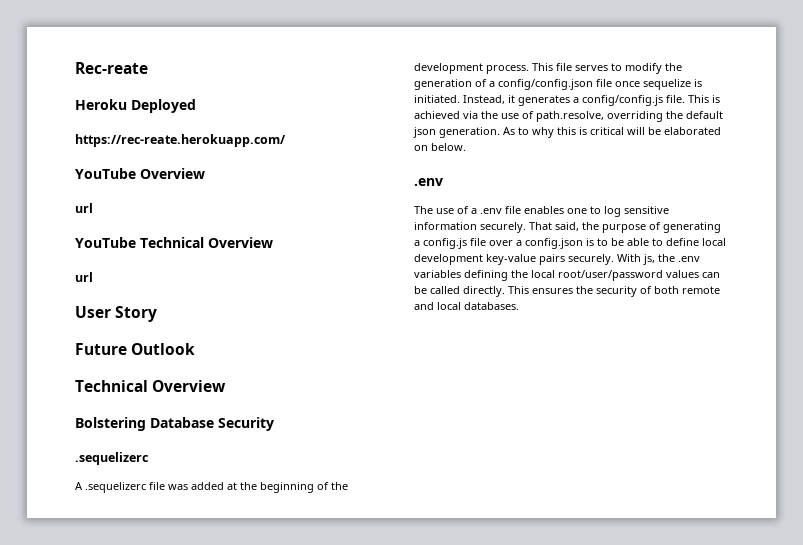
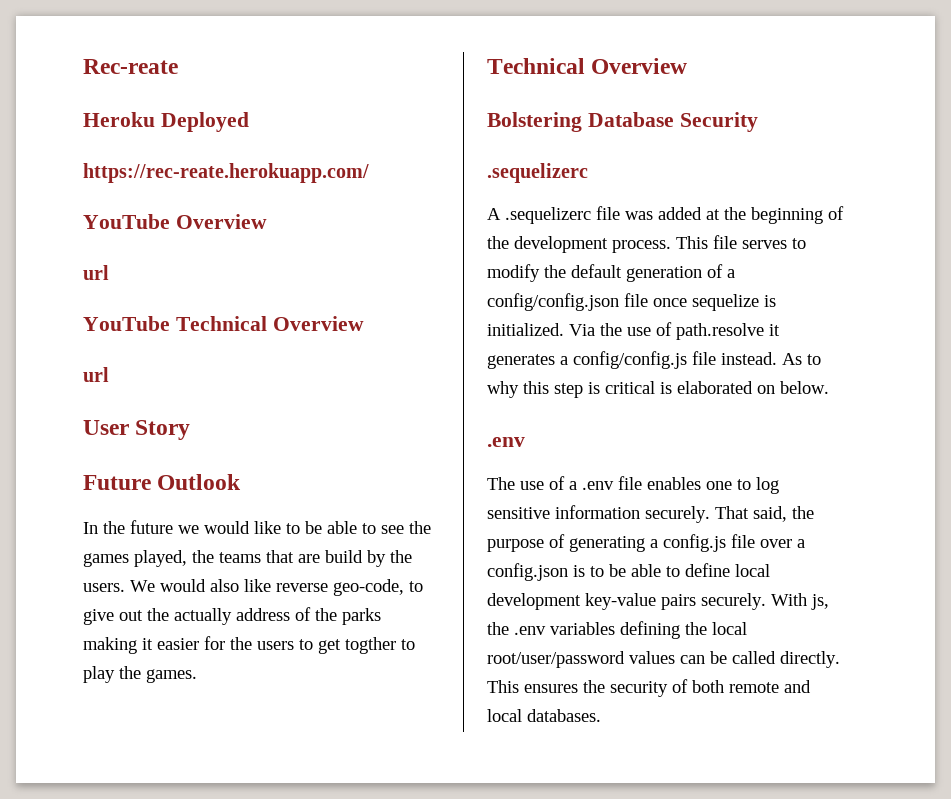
+ In the future we would like to be able to see the games played, the teams that are build by the users. We would also like reverse geo-code, to give out the actually address of the parks making it easier for the users to get togther to play the games.
- This file serves to modify the generation of a config/config.json file once sequelize is initiated. Instead, it generates a config/config.js file. This is achieved via the use of path.resolve, overriding the default json generation.
+ This file serves to modify the default generation of a config/config.json file once sequelize is initialized. Via the use of path.resolve it generates a config/config.js file instead.
- As to why this is critical will be elaborated on below.
+ As to why this step is critical is elaborated on below.

